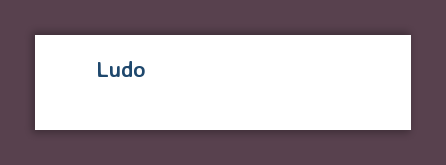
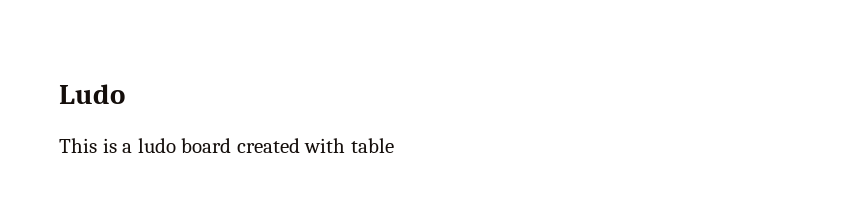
+ This is a ludo board created with table

